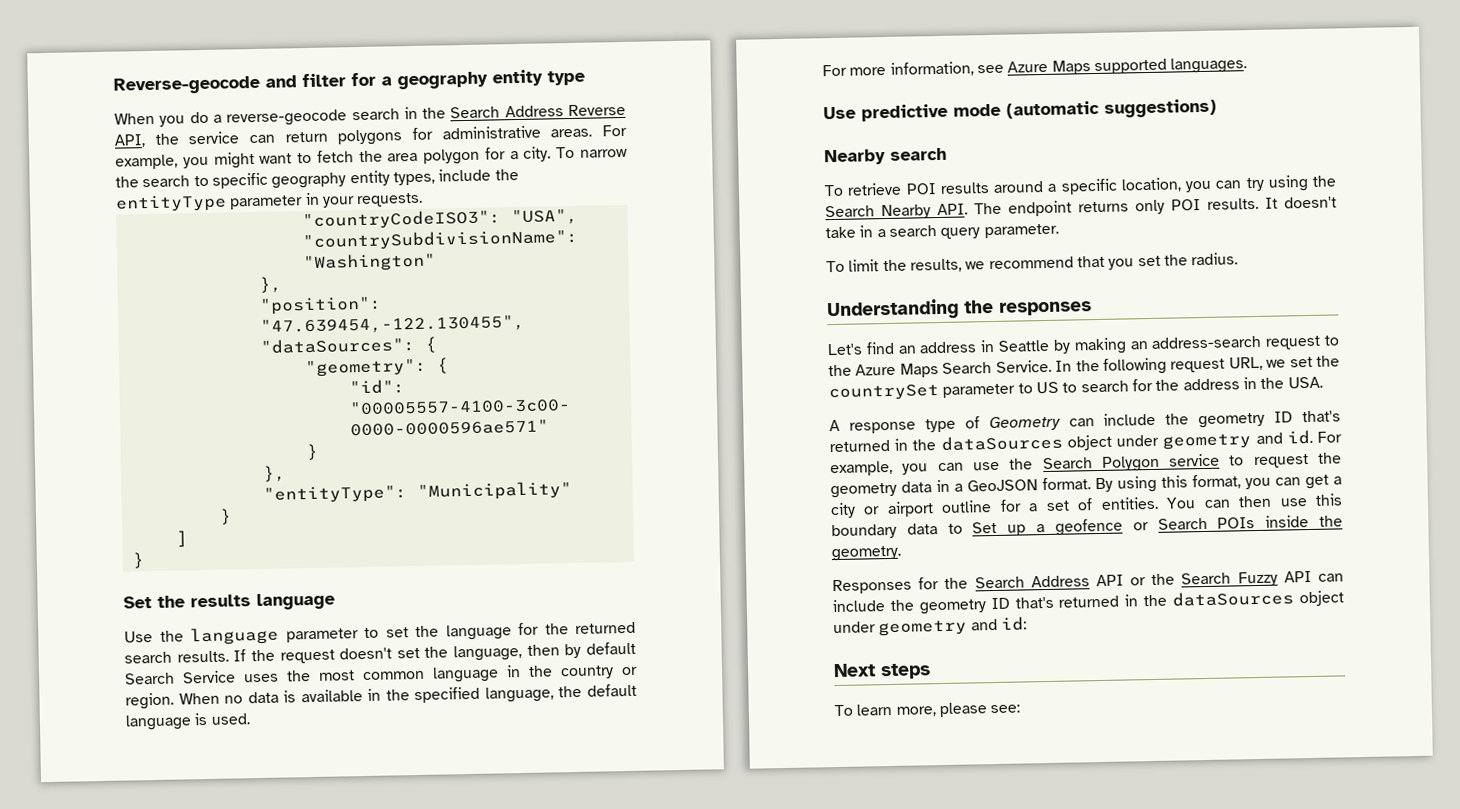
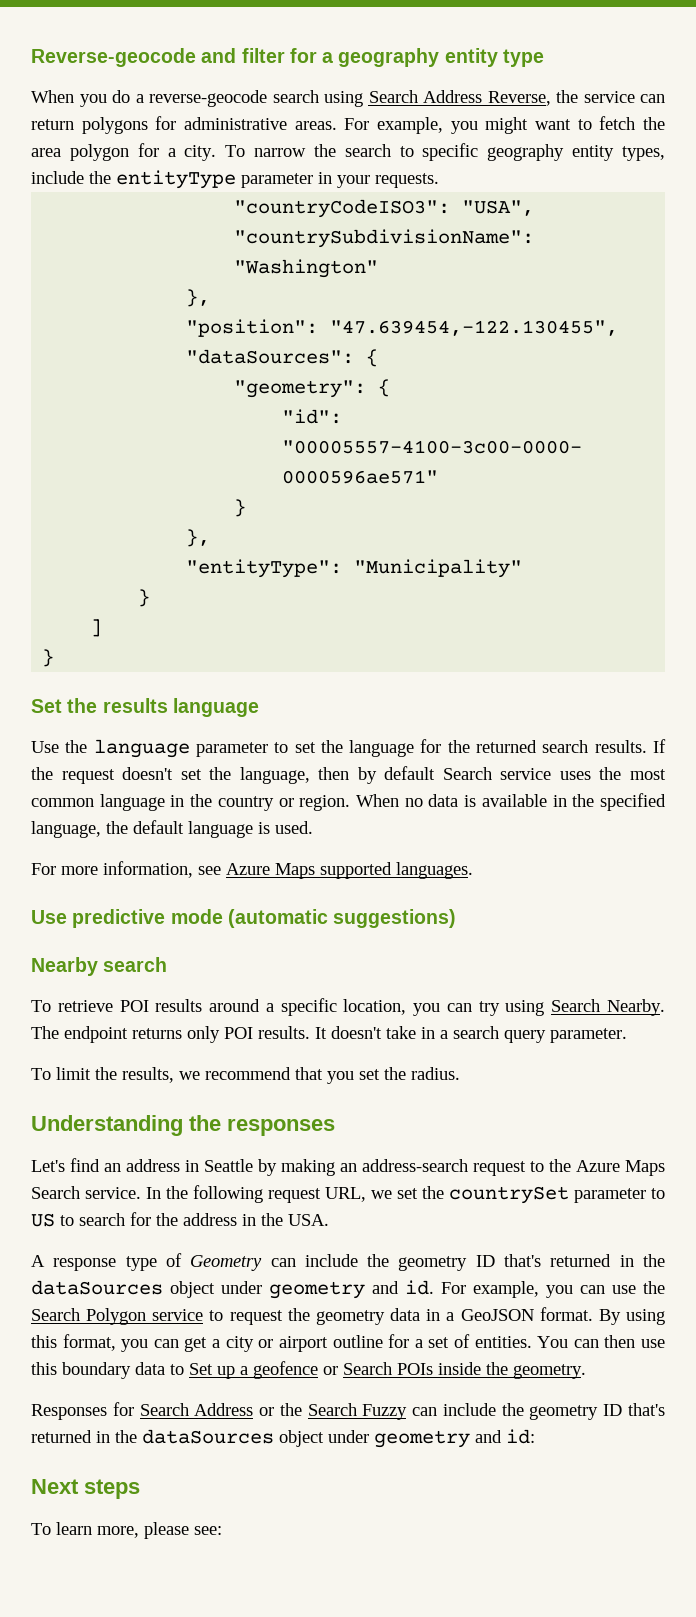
- When you do a reverse-geocode search in the Search Address Reverse API, the service can return polygons for administrative areas.
+ When you do a reverse-geocode search using Search Address Reverse, the service can return polygons for administrative areas.
- If the request doesn't set the language, then by default Search Service uses the most common language in the country or region.
+ If the request doesn't set the language, then by default Search service uses the most common language in the country or region.
- To retrieve POI results around a specific location, you can try using the Search Nearby API. The endpoint returns only POI results.
+ To retrieve POI results around a specific location, you can try using Search Nearby. The endpoint returns only POI results.
- Let's find an address in Seattle by making an address-search request to the Azure Maps Search Service.
+ Let's find an address in Seattle by making an address-search request to the Azure Maps Search service.
- Responses for the Search Address API or the Search Fuzzy API can include the geometry ID that's returned in the dataSources object under geometry and id:
+ Responses for Search Address or the Search Fuzzy can include the geometry ID that's returned in the dataSources object under geometry and id:

